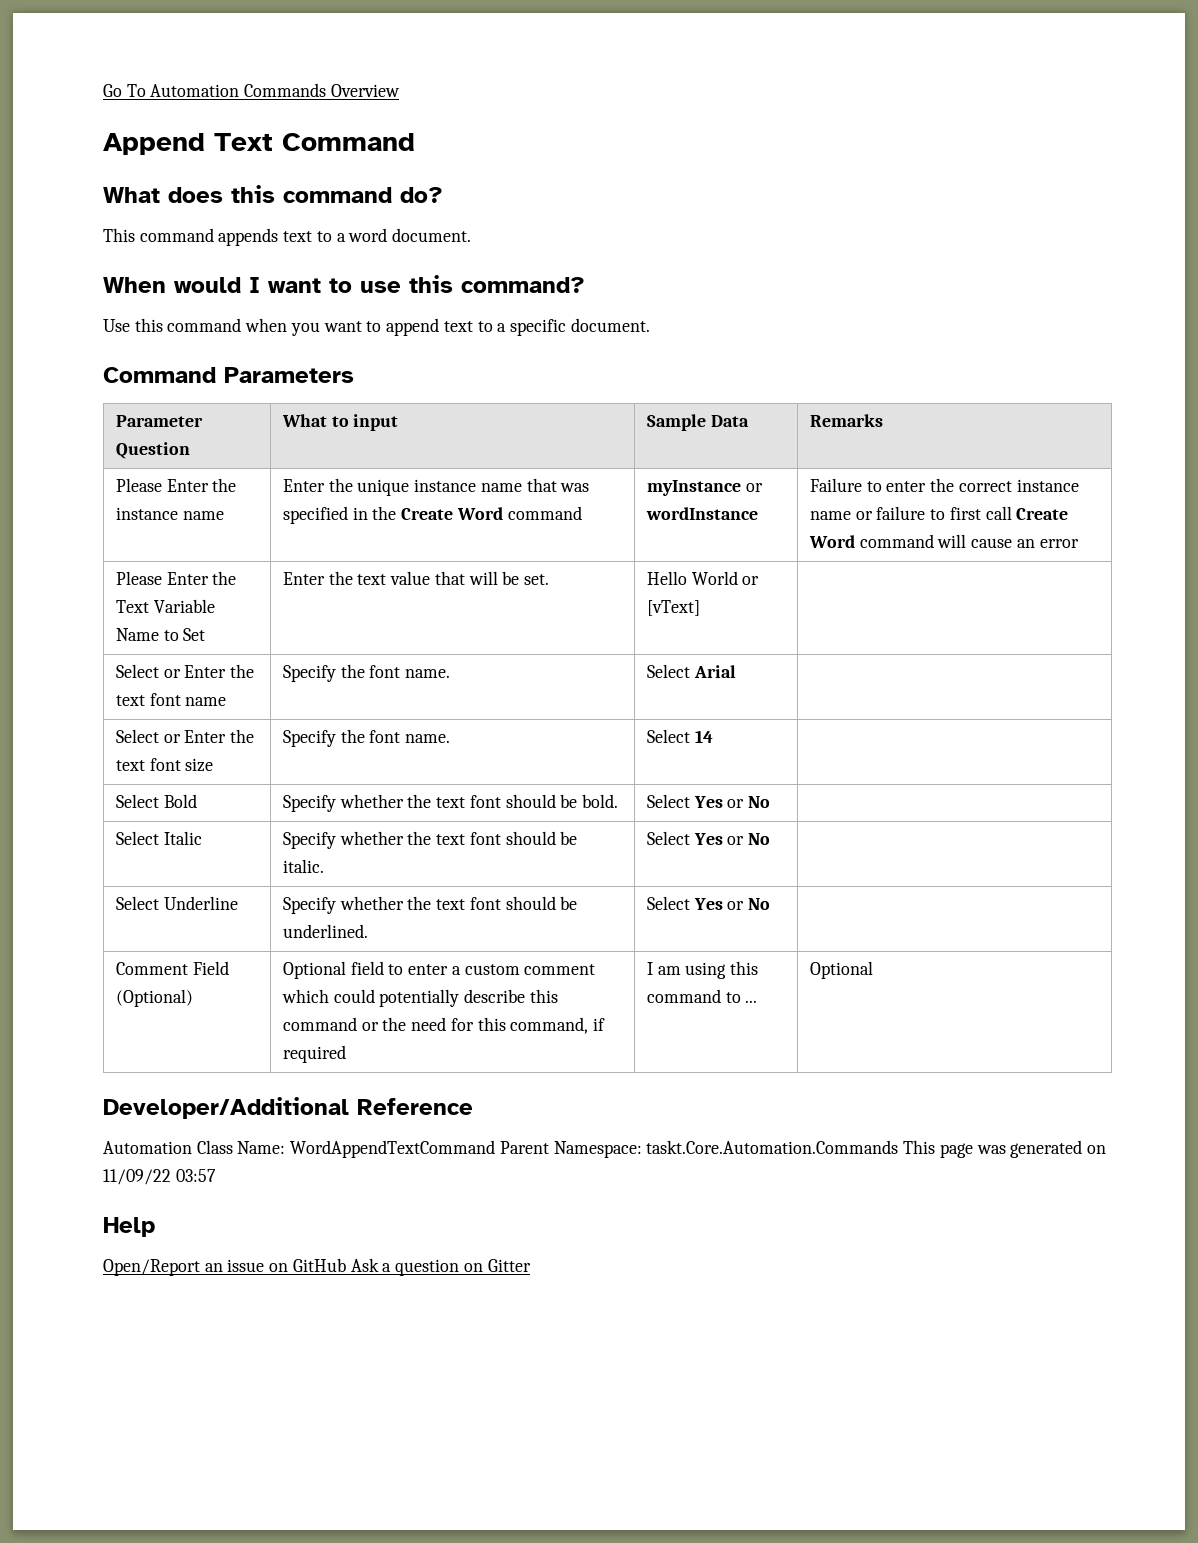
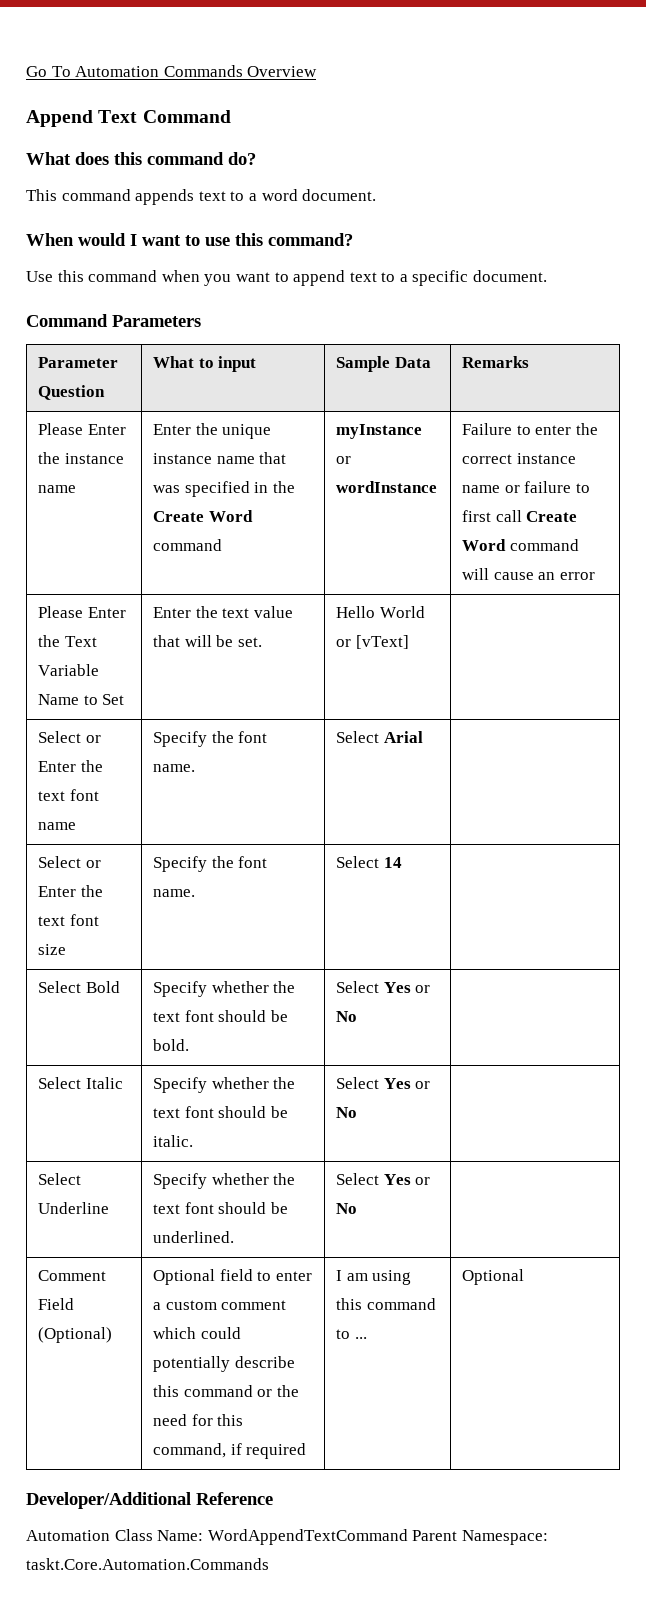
- Automation Class Name: WordAppendTextCommand Parent Namespace: taskt.Core.Automation.Commands This page was generated on 11/09/22 03:57
- Help
- Open/Report an issue on GitHub Ask a question on Gitter
+ Automation Class Name: WordAppendTextCommand Parent Namespace: taskt.Core.Automation.Commands

